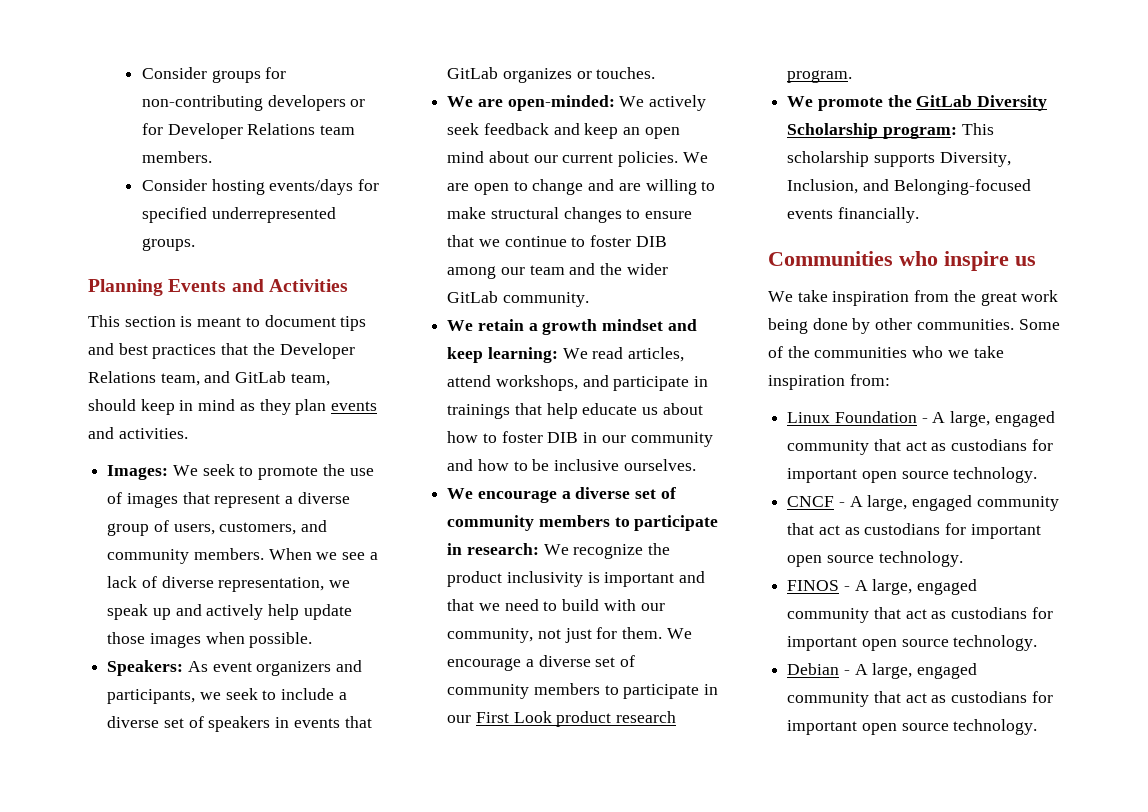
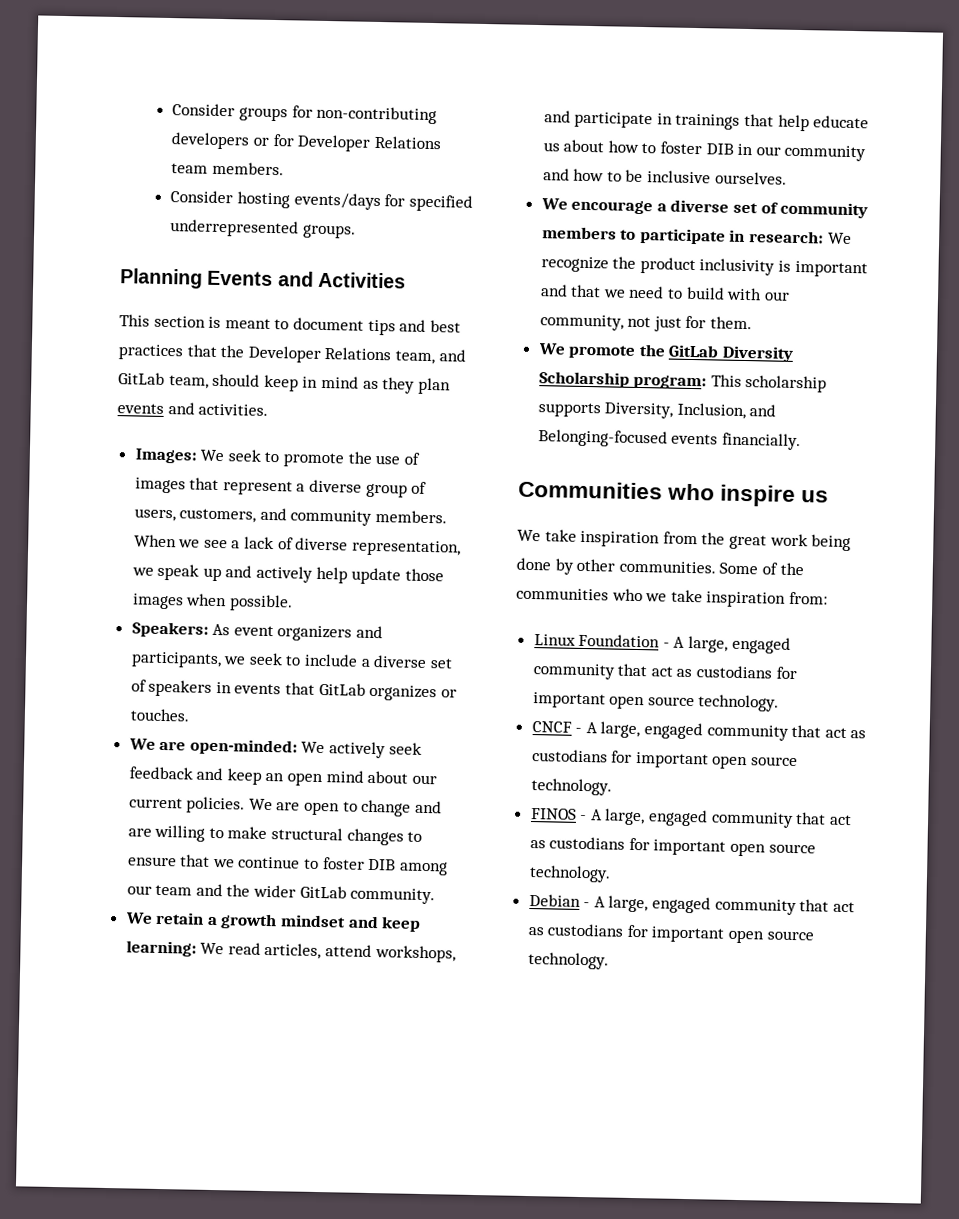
- We encourage a diverse set of community members to participate in our First Look product research program.

